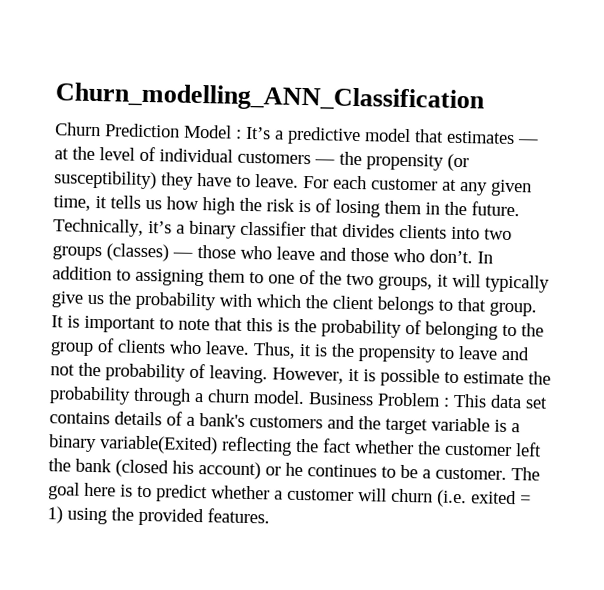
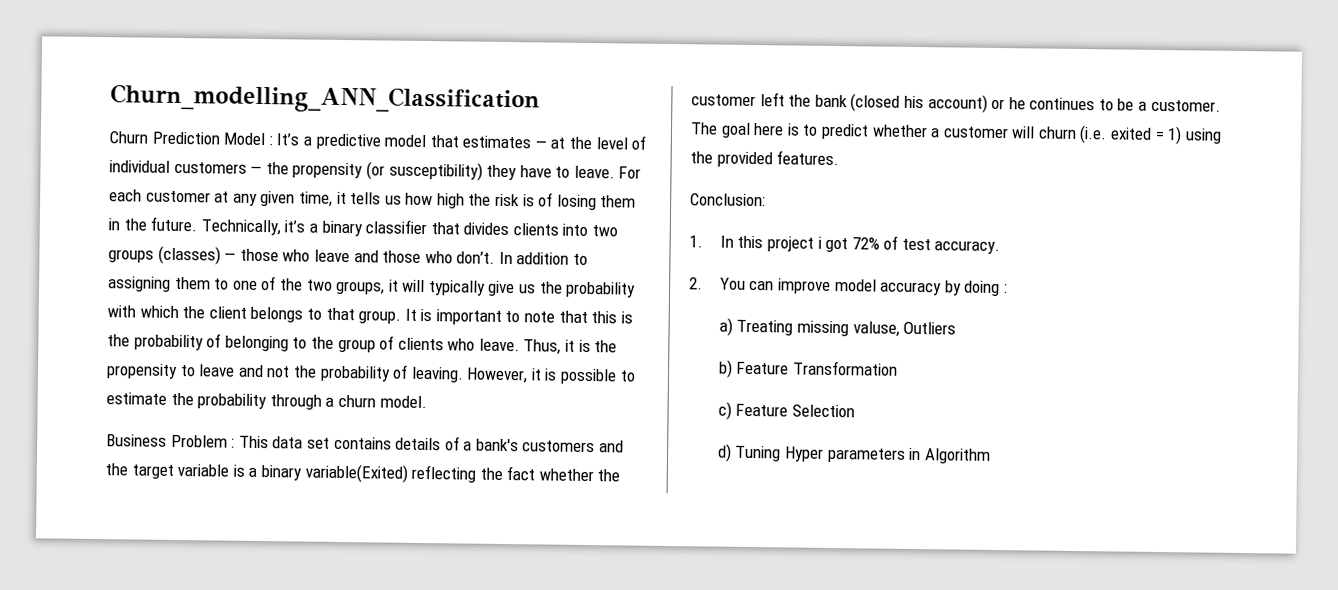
- However, it is possible to estimate the probability through a churn model. Business Problem : This data set contains details of a bank's customers and the target variable is a binary variable(Exited) reflecting the fact whether the customer left the bank (closed his account) or he continues to be a customer.
+ However, it is possible to estimate the probability through a churn model.
+ Business Problem : This data set contains details of a bank's customers and the target variable is a binary variable(Exited) reflecting the fact whether the customer left the bank (closed his account) or he continues to be a customer.
+ Conclusion:
+ 1. In this project i got 72% of test accuracy.
+ 2. You can improve model accuracy by doing :
+ a) Treating missing valuse, Outliers
+ b) Feature Transformation
+ c) Feature Selection
+ d) Tuning Hyper parameters in Algorithm

